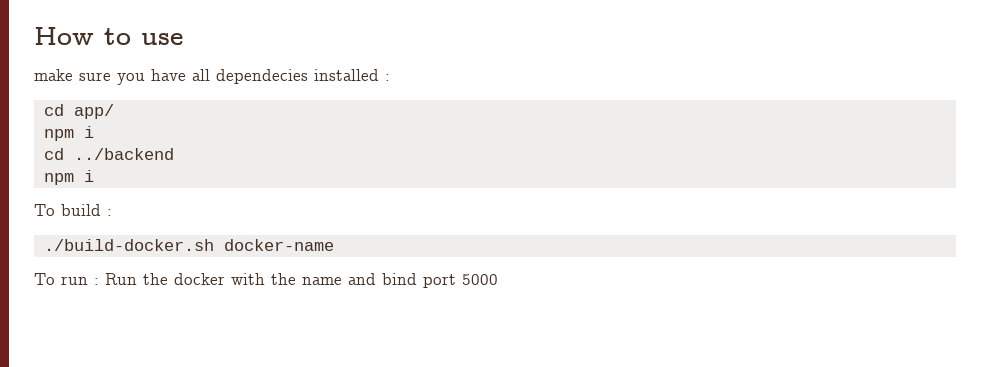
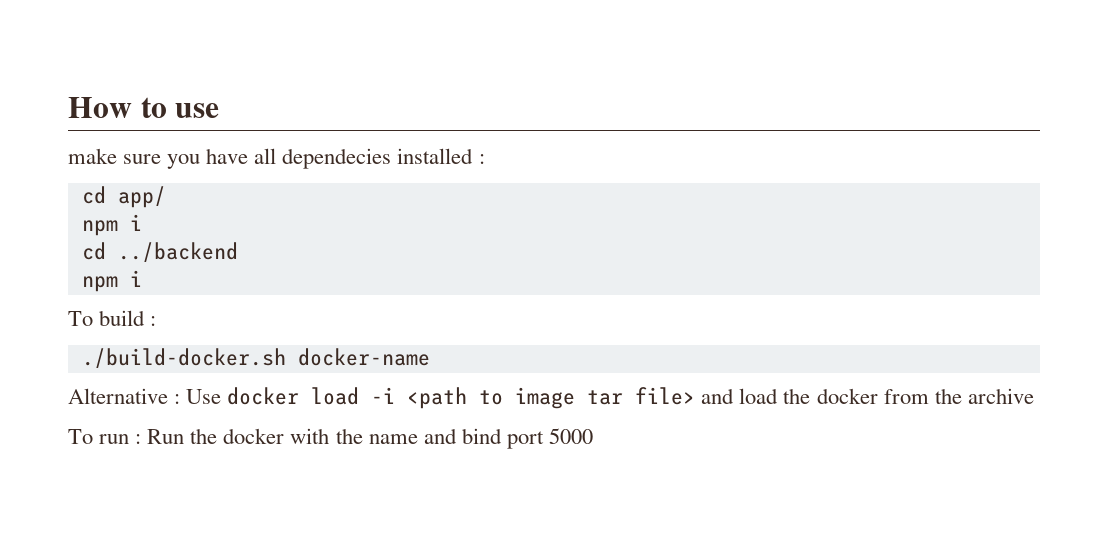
+ Alternative : Use docker load -i <path to image tar file> and load the docker from the archive

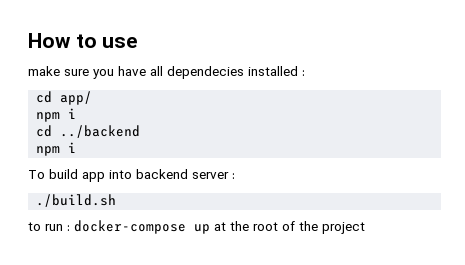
- To build :
- ./build-docker.sh docker-name
- Alternative : Use docker load -i <path to image tar file> and load the docker from the archive
- To run : Run the docker with the name and bind port 5000
+ To build app into backend server :
+ ./build.sh
+ to run : docker-compose up at the root of the project

